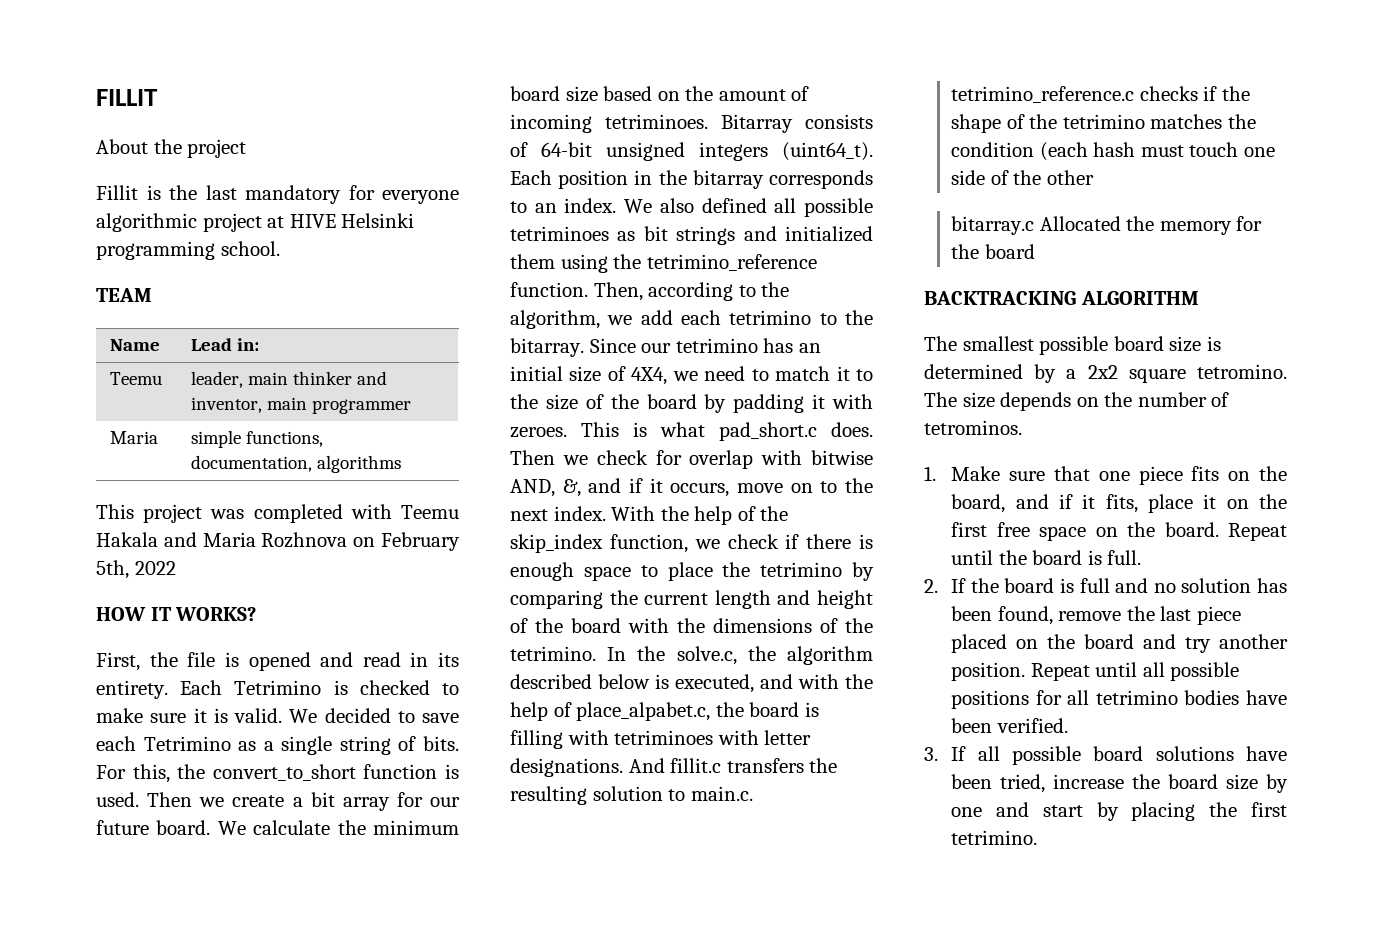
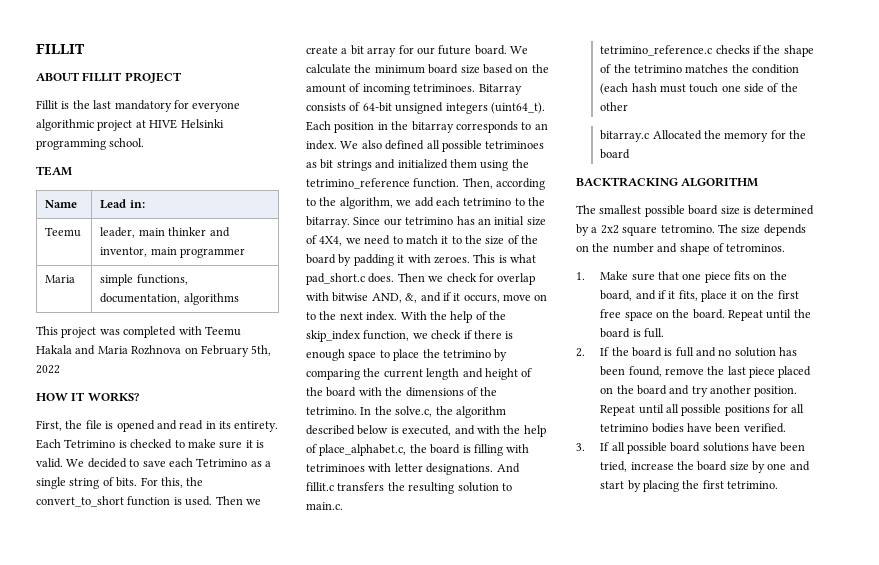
- About the project
+ ABOUT FILLIT PROJECT
- In the solve.c, the algorithm described below is executed, and with the help of place_alpabet.c, the board is filling with tetriminoes with letter designations.
+ In the solve.c, the algorithm described below is executed, and with the help of place_alphabet.c, the board is filling with tetriminoes with letter designations.
- The size depends on the number of tetrominos.
+ The size depends on the number and shape of tetrominos.

